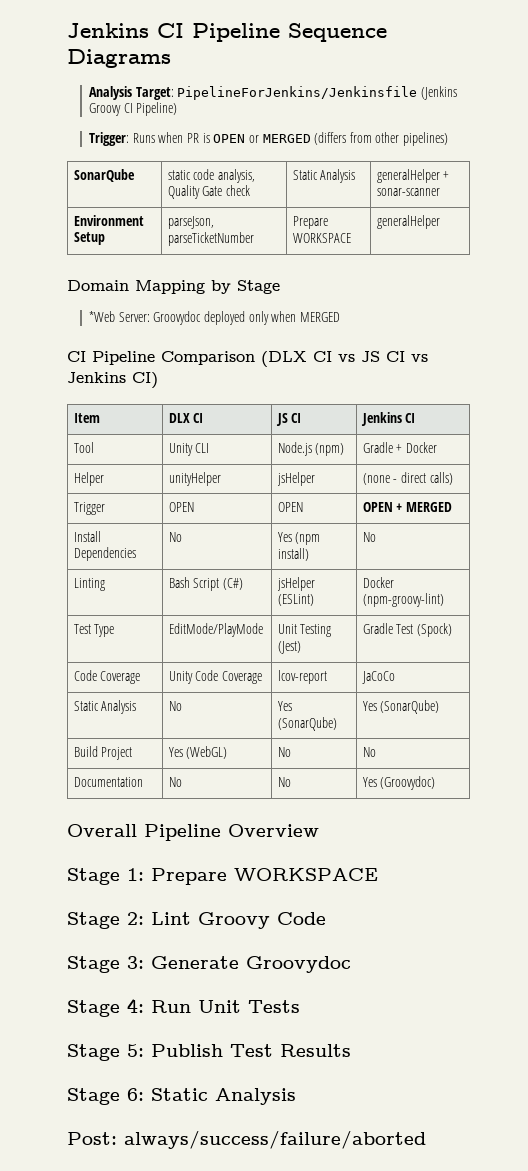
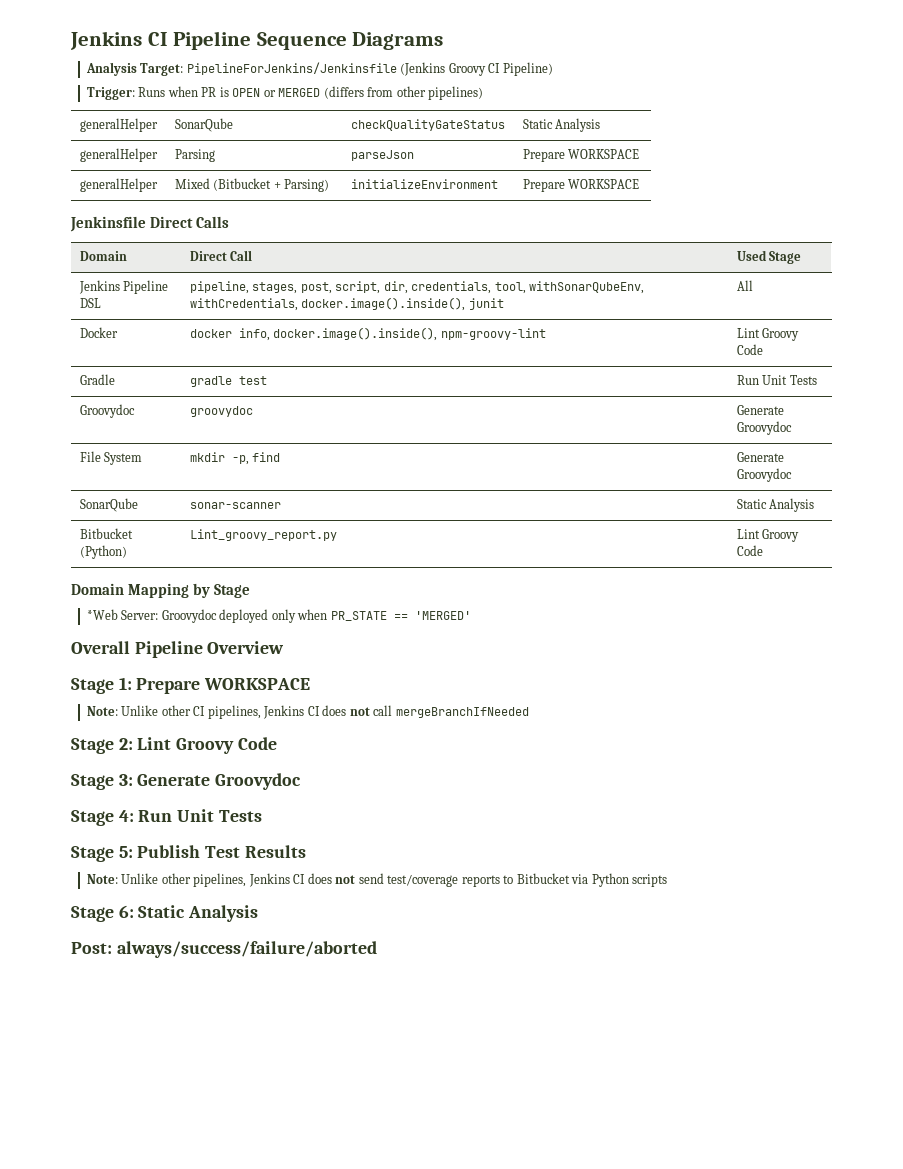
- SonarQube | static code analysis, Quality Gate check | Static Analysis | generalHelper + sonar-scanner
- Environment Setup | parseJson, parseTicketNumber | Prepare WORKSPACE | generalHelper
+ generalHelper | SonarQube | checkQualityGateStatus | Static Analysis
+ generalHelper | Parsing | parseJson | Prepare WORKSPACE
+ generalHelper | Mixed (Bitbucket + Parsing) | initializeEnvironment | Prepare WORKSPACE
+ Jenkinsfile Direct Calls
+ Domain | Direct Call | Used Stage
+ Jenkins Pipeline DSL | pipeline, stages, post, script, dir, credentials, tool, withSonarQubeEnv, withCredentials, docker.image().inside(), junit | All
+ Docker | docker info, docker.image().inside(), npm-groovy-lint | Lint Groovy Code
+ Gradle | gradle test | Run Unit Tests
+ Groovydoc | groovydoc | Generate Groovydoc
+ File System | mkdir -p, find | Generate Groovydoc
+ SonarQube | sonar-scanner | Static Analysis
+ Bitbucket (Python) | Lint_groovy_report.py | Lint Groovy Code
- *Web Server: Groovydoc deployed only when MERGED
- CI Pipeline Comparison (DLX CI vs JS CI vs Jenkins CI)
- Item | DLX CI | JS CI | Jenkins CI
- Tool | Unity CLI | Node.js (npm) | Gradle + Docker
- Helper | unityHelper | jsHelper | (none - direct calls)
- Trigger | OPEN | OPEN | OPEN + MERGED
- Install Dependencies | No | Yes (npm install) | No
- Linting | Bash Script (C#) | jsHelper (ESLint) | Docker (npm-groovy-lint)
- Test Type | EditMode/PlayMode | Unit Testing (Jest) | Gradle Test (Spock)
- Code Coverage | Unity Code Coverage | lcov-report | JaCoCo
- Static Analysis | No | Yes (SonarQube) | Yes (SonarQube)
- Build Project | Yes (WebGL) | No | No
- Documentation | No | No | Yes (Groovydoc)
+ *Web Server: Groovydoc deployed only when PR_STATE == 'MERGED'
+ Note: Unlike other CI pipelines, Jenkins CI does not call mergeBranchIfNeeded
+ Note: Unlike other pipelines, Jenkins CI does not send test/coverage reports to Bitbucket via Python scripts

